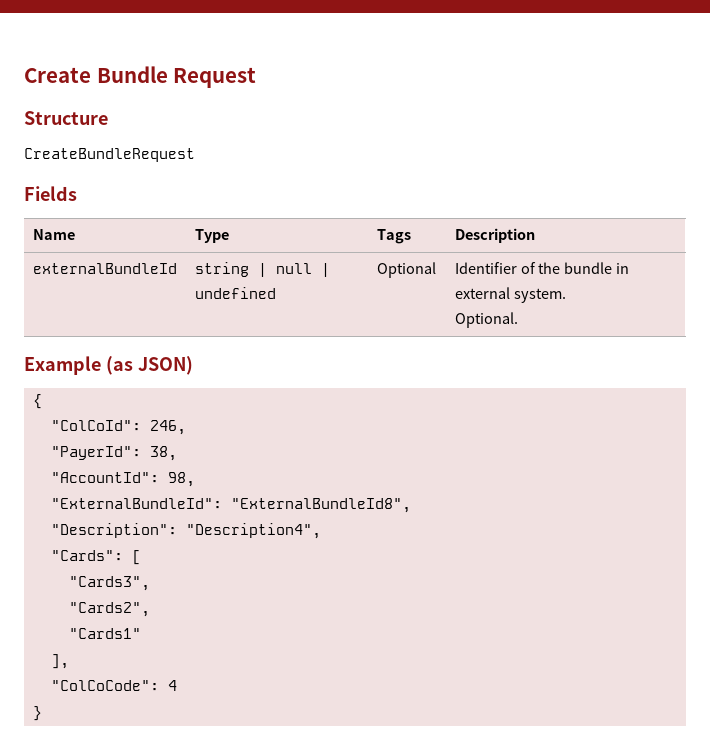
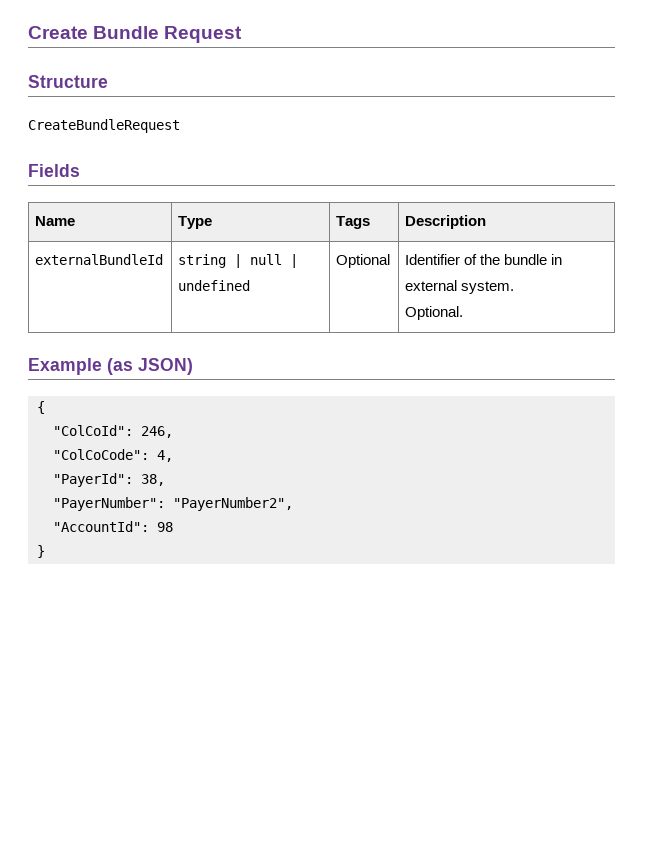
+ "ColCoCode": 4,
+ "PayerNumber": "PayerNumber2",
- "AccountId": 98,
- "ExternalBundleId": "ExternalBundleId8",
- "Description": "Description4",
- "Cards": [
- "Cards3",
- "Cards2",
- "Cards1"
- ],
- "ColCoCode": 4
+ "AccountId": 98

